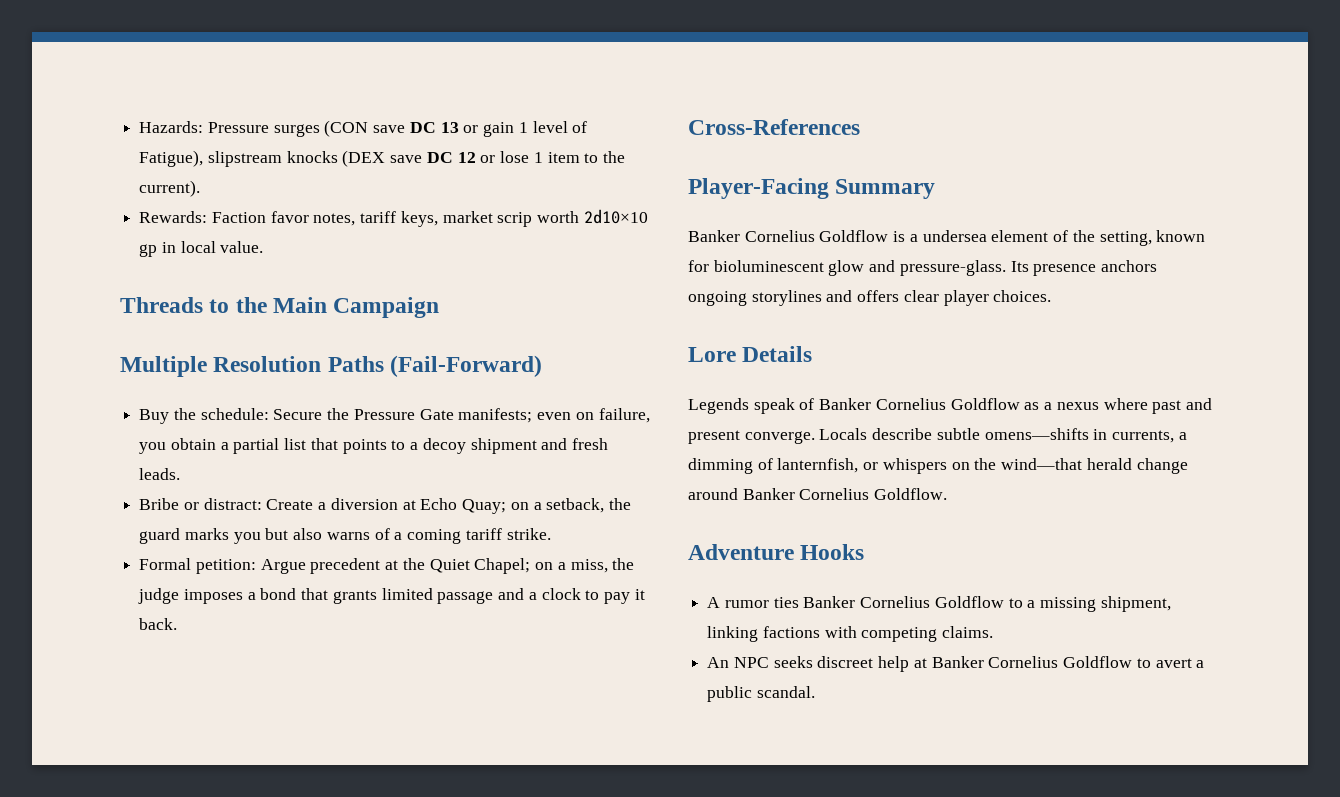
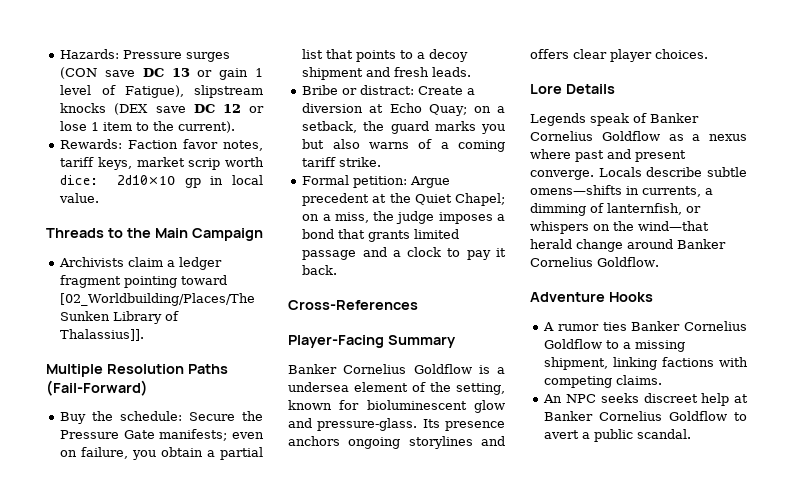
- Rewards: Faction favor notes, tariff keys, market scrip worth 2d10×10 gp in local value.
+ Rewards: Faction favor notes, tariff keys, market scrip worth dice: 2d10×10 gp in local value.
+ Archivists claim a ledger fragment pointing toward [02_Worldbuilding/Places/The Sunken Library of Thalassius]].

